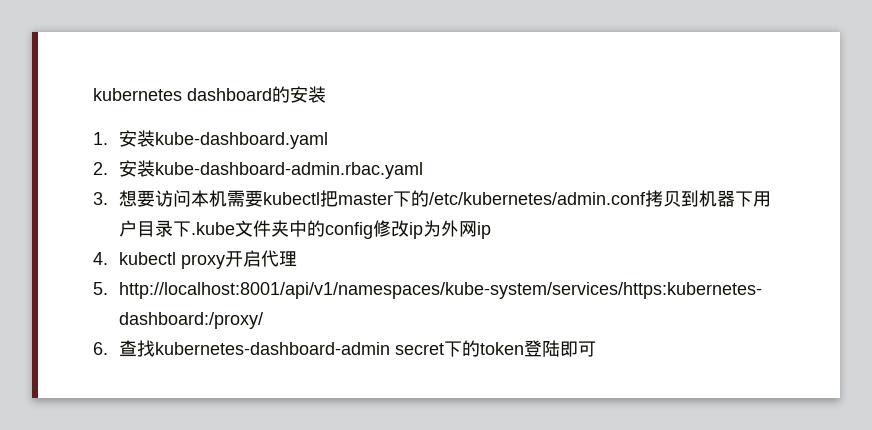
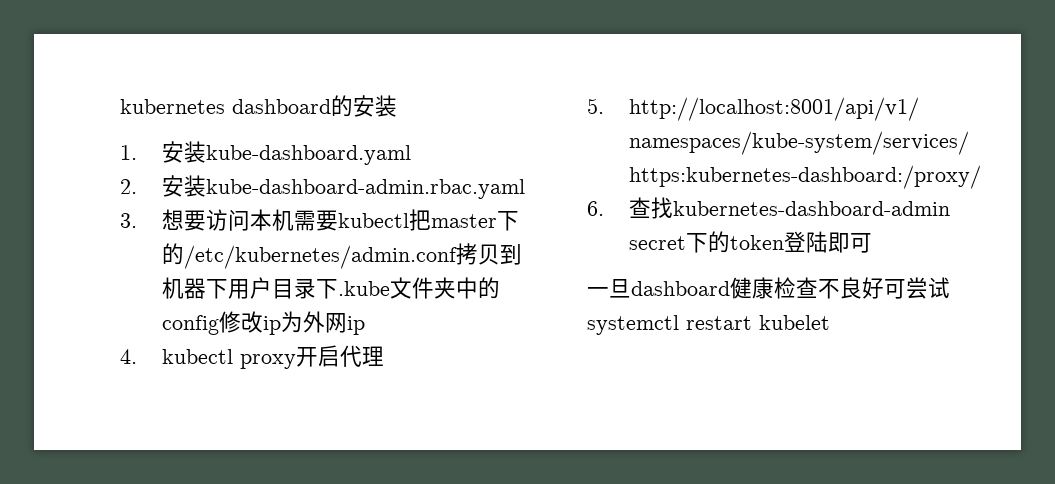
+ 一旦dashboard健康检查不良好可尝试systemctl restart kubelet

